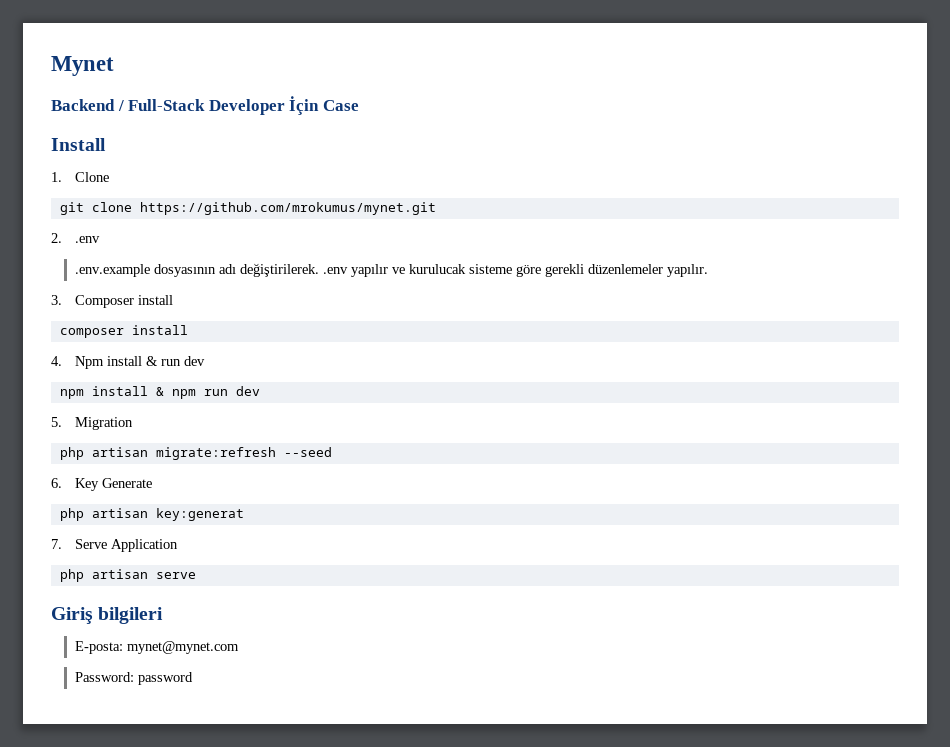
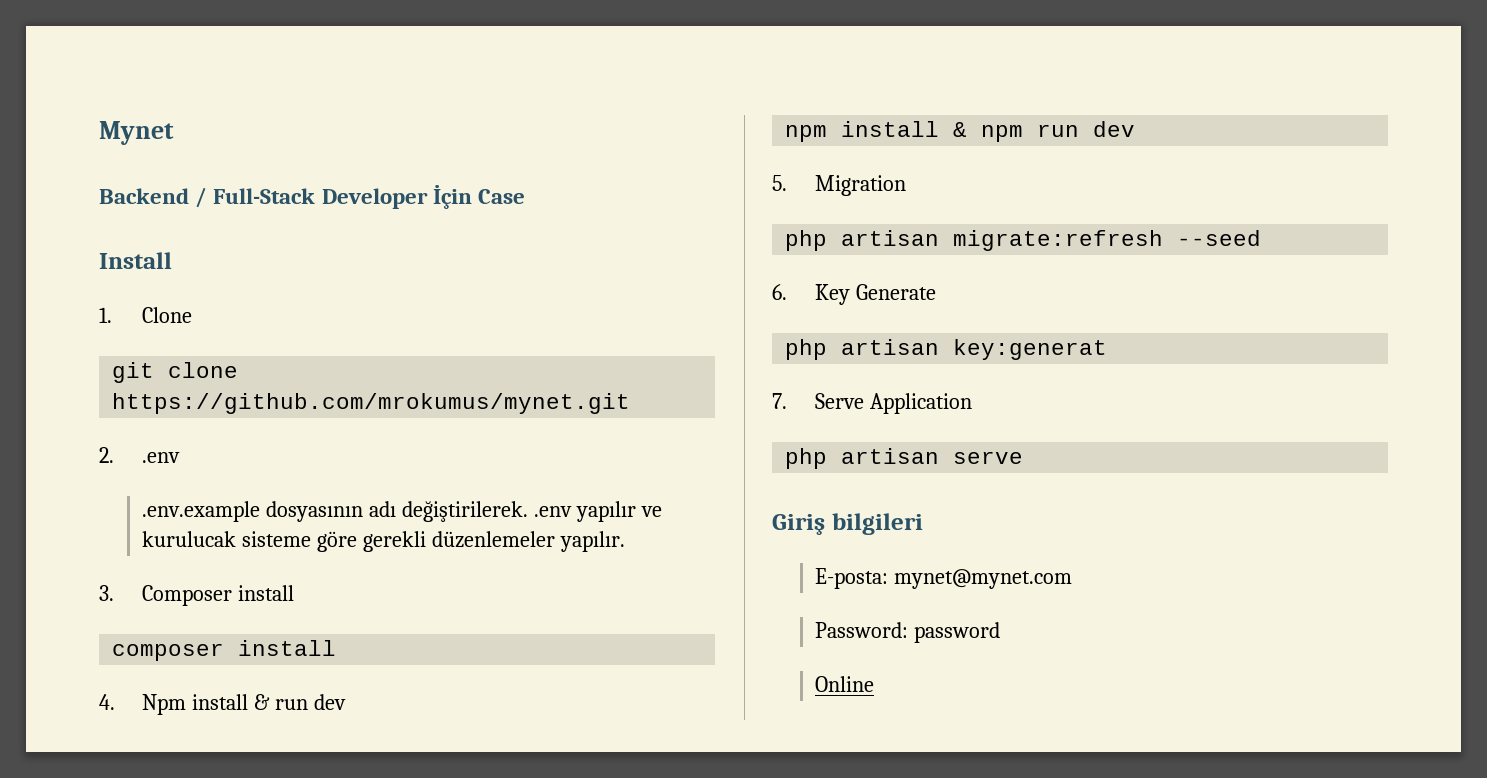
+ Online

